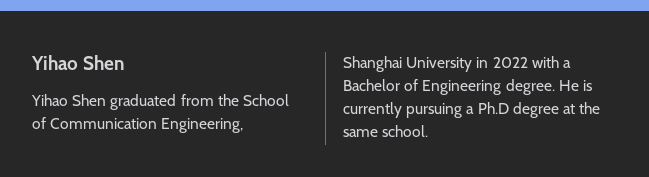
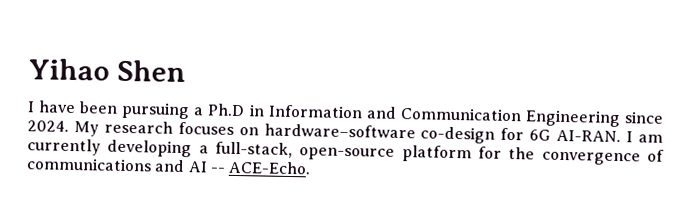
- Yihao Shen graduated from the School of Communication Engineering, Shanghai University in 2022 with a Bachelor of Engineering degree. He is currently pursuing a Ph.D degree at the same school.
+ I have been pursuing a Ph.D in Information and Communication Engineering since 2024. My research focuses on hardware–software co-design for 6G AI-RAN. I am currently developing a full-stack, open-source platform for the convergence of communications and AI -- ACE-Echo.

